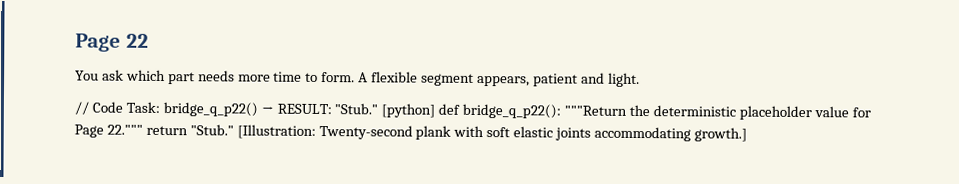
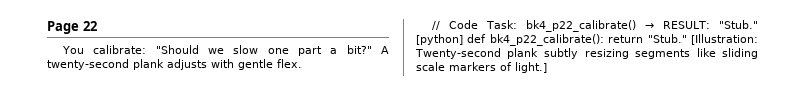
- You ask which part needs more time to form. A flexible segment appears, patient and light.
+ You calibrate: "Should we slow one part a bit?" A twenty-second plank adjusts with gentle flex.
- // Code Task: bridge_q_p22() → RESULT: "Stub."
+ // Code Task: bk4_p22_calibrate() → RESULT: "Stub."
- [python] def bridge_q_p22(): """Return the deterministic placeholder value for Page 22.""" return "Stub."
+ [python] def bk4_p22_calibrate(): return "Stub."
- [Illustration: Twenty-second plank with soft elastic joints accommodating growth.]
+ [Illustration: Twenty-second plank subtly resizing segments like sliding scale markers of light.]

